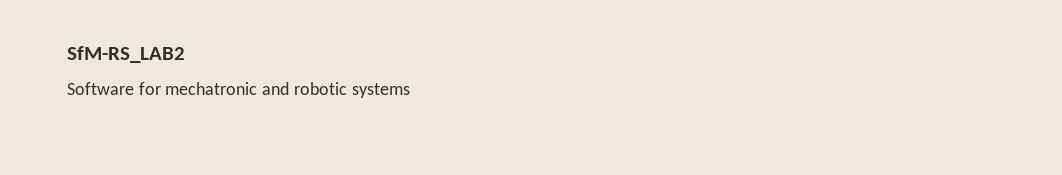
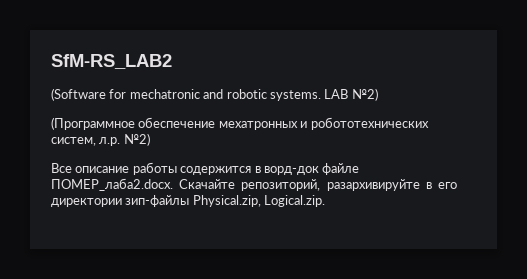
- Software for mechatronic and robotic systems
+ (Software for mechatronic and robotic systems. LAB №2)
+ (Программное обеспечение мехатронных и робототехнических систем, л.р. №2)
+ Все описание работы содержится в ворд-док файле ПОМЕР_лаба2.docx. Скачайте репозиторий, разархивируйте в его директории зип-файлы Physical.zip, Logical.zip.

